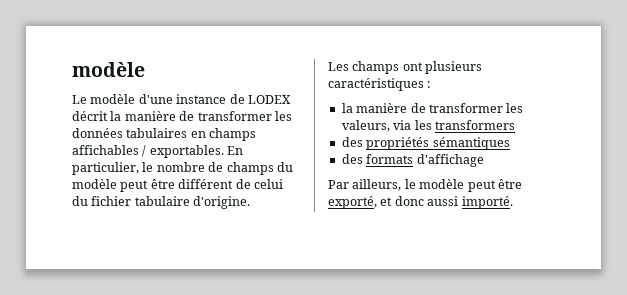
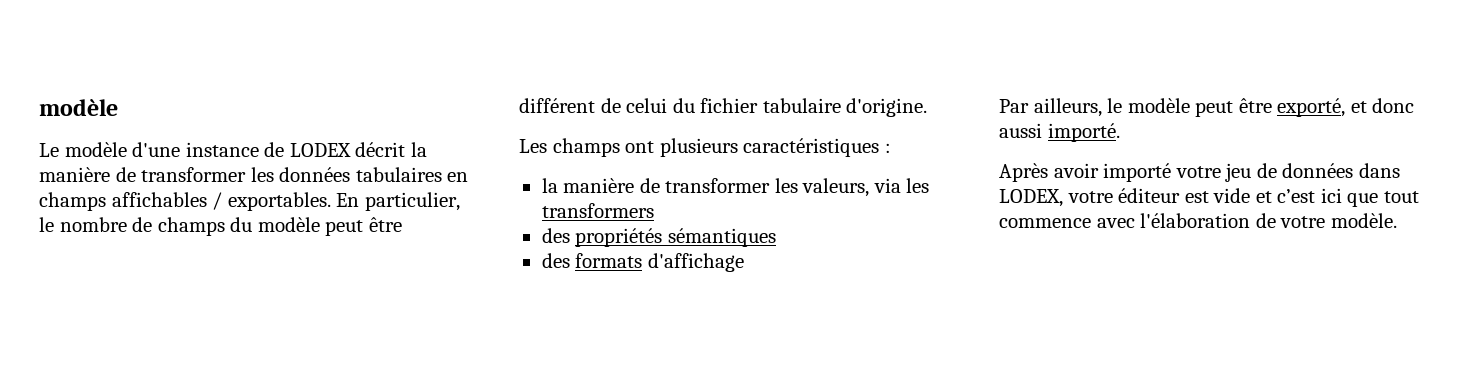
+ Après avoir importé votre jeu de données dans LODEX, votre éditeur est vide et c’est ici que tout commence avec l'élaboration de votre modèle.

